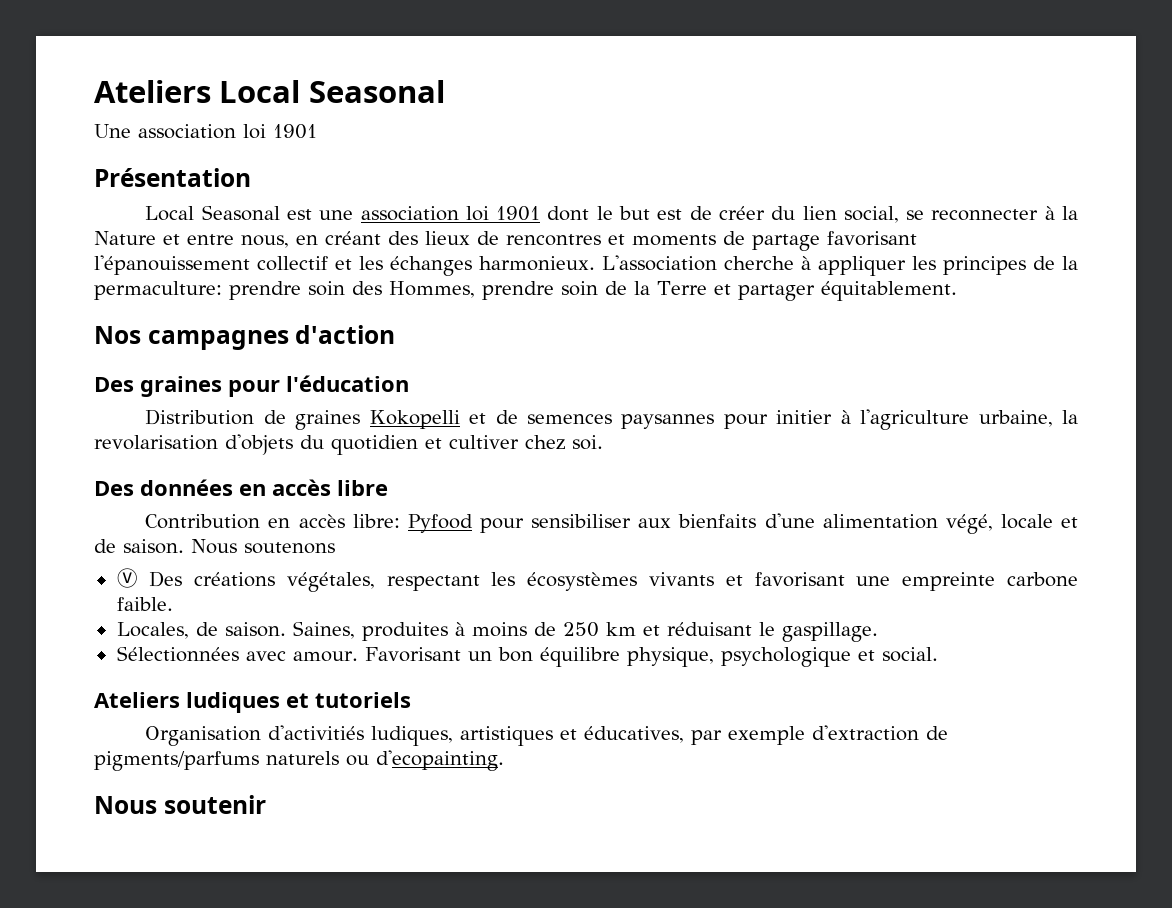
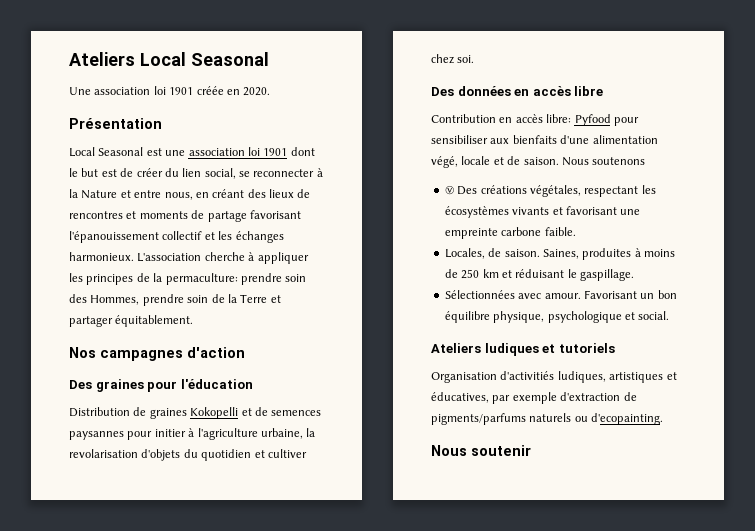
- Une association loi 1901
+ Une association loi 1901 créée en 2020.

